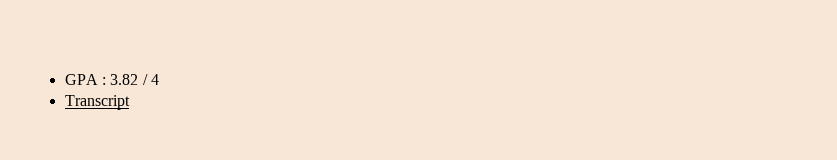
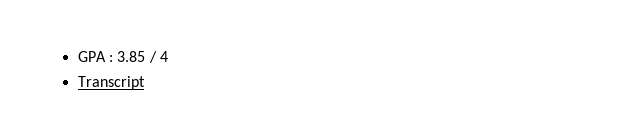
- GPA : 3.82 / 4
+ GPA : 3.85 / 4

